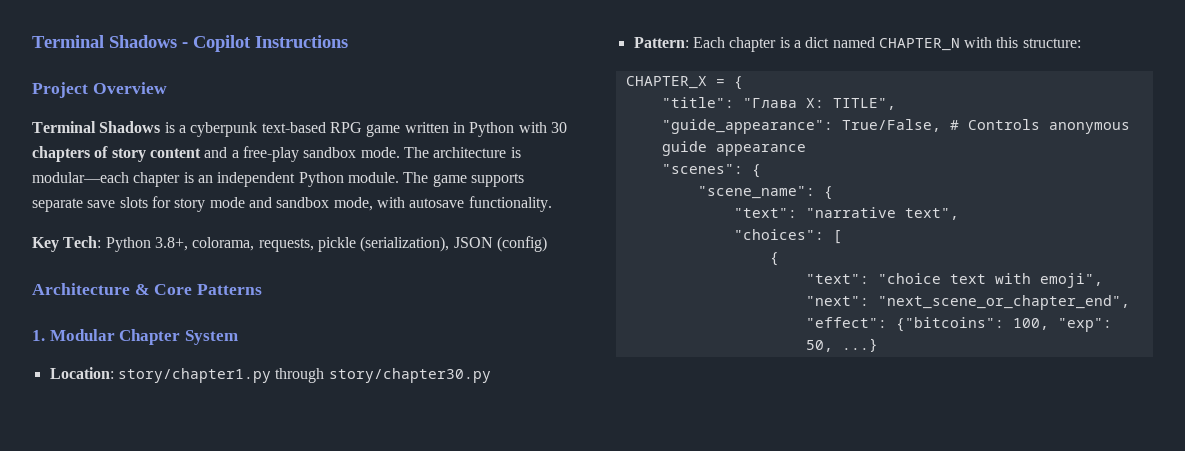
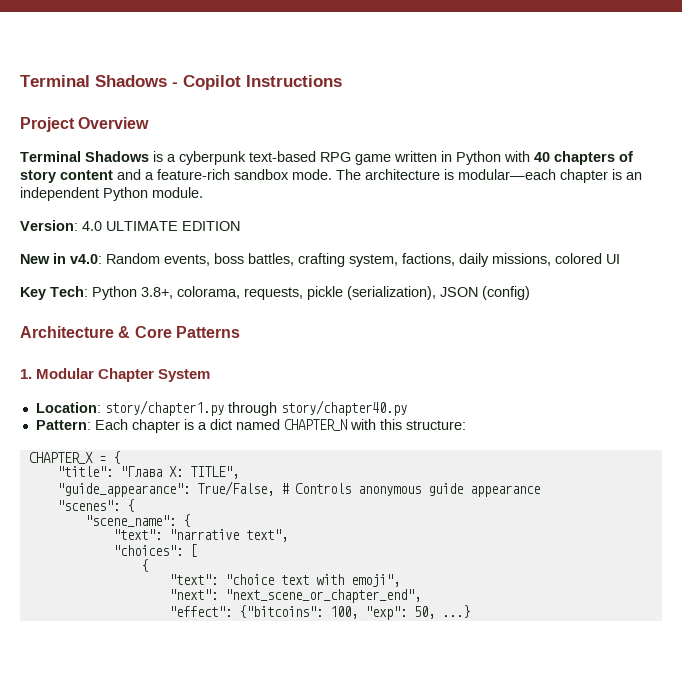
- Terminal Shadows is a cyberpunk text-based RPG game written in Python with 30 chapters of story content and a free-play sandbox mode.
+ Terminal Shadows is a cyberpunk text-based RPG game written in Python with 40 chapters of story content and a feature-rich sandbox mode.
- The architecture is modular—each chapter is an independent Python module. The game supports separate save slots for story mode and sandbox mode, with autosave functionality.
+ The architecture is modular—each chapter is an independent Python module.
+ Version: 4.0 ULTIMATE EDITION
+ New in v4.0: Random events, boss battles, crafting system, factions, daily missions, colored UI
- Location: story/chapter1.py through story/chapter30.py
+ Location: story/chapter1.py through story/chapter40.py

